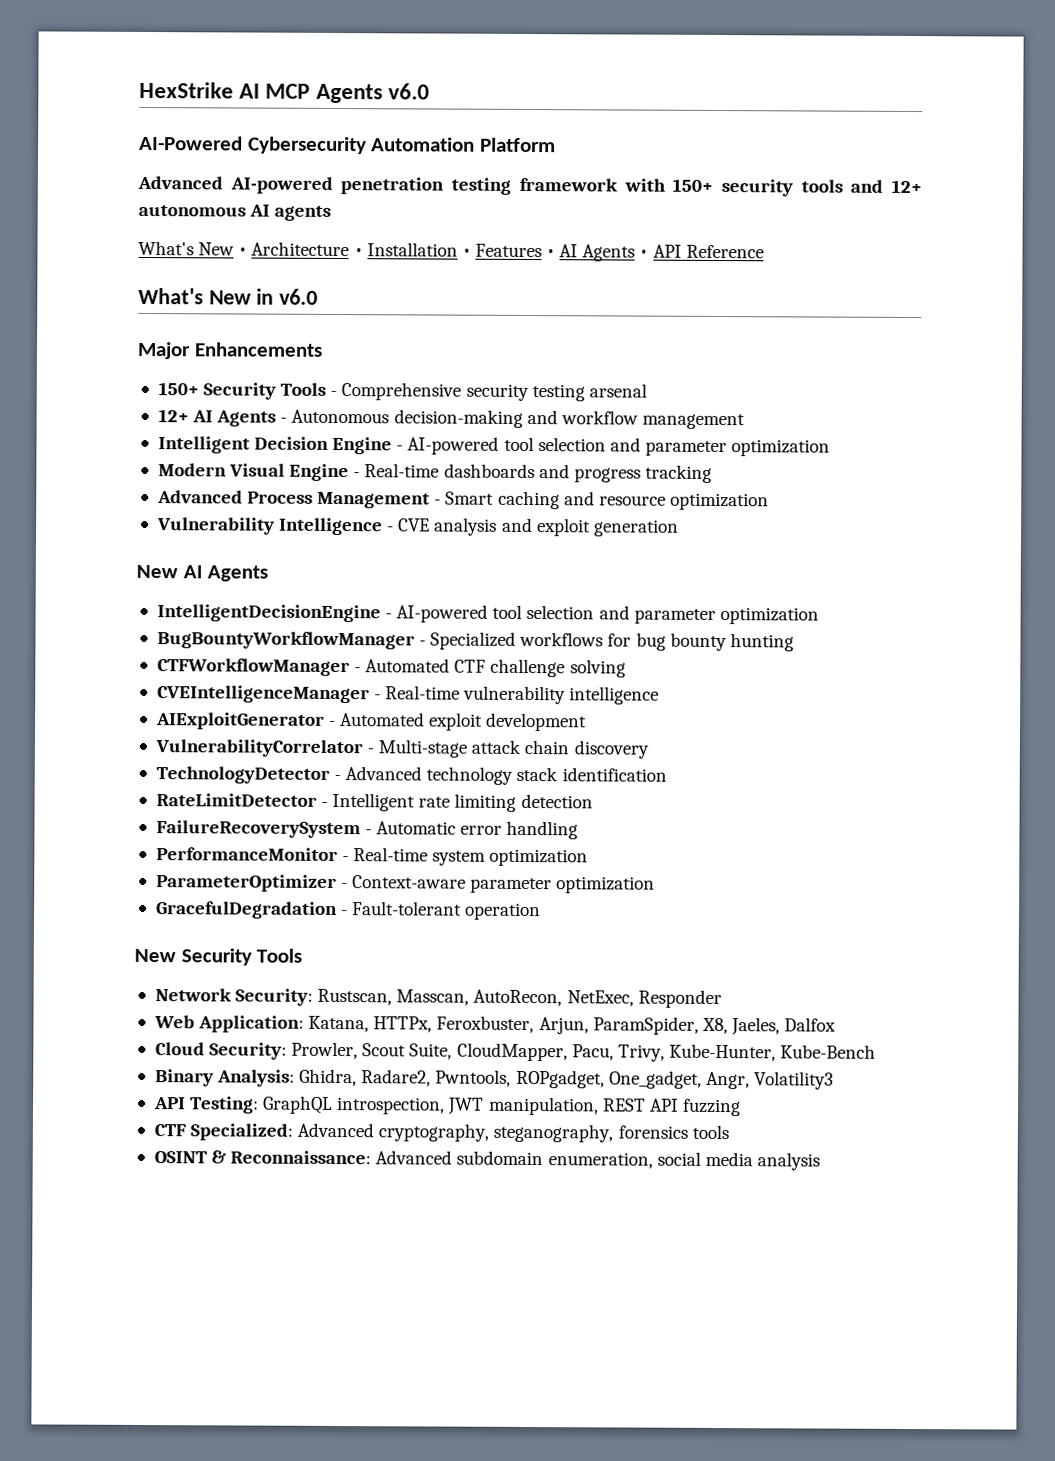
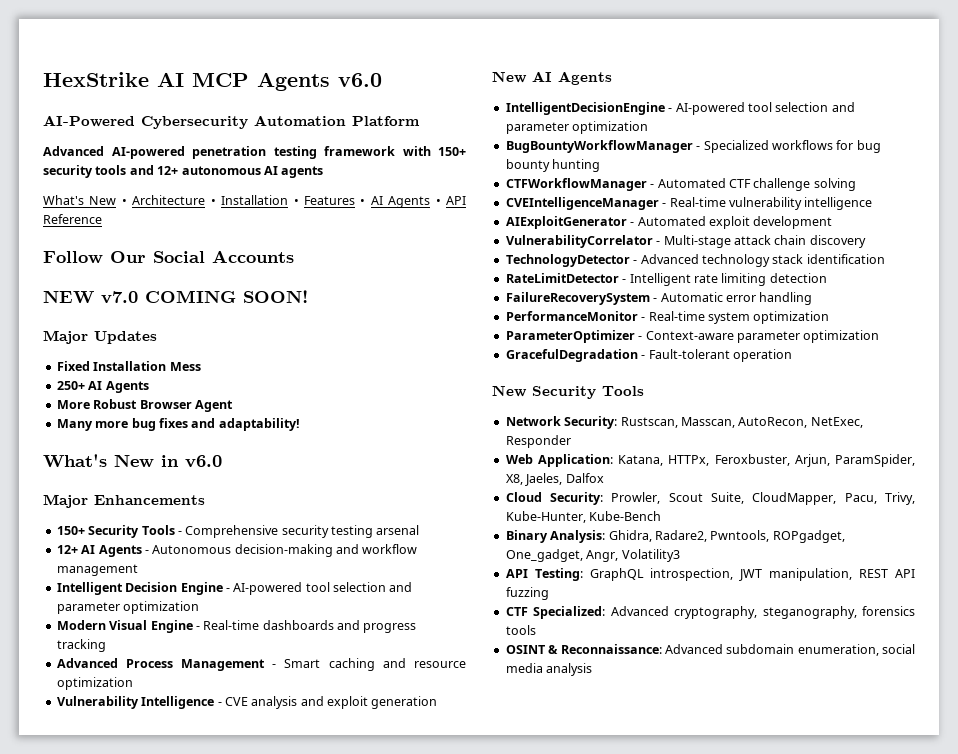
+ Follow Our Social Accounts
+ NEW v7.0 COMING SOON!
+ Major Updates
+ Fixed Installation Mess
+ 250+ AI Agents
+ More Robust Browser Agent
+ Many more bug fixes and adaptability!

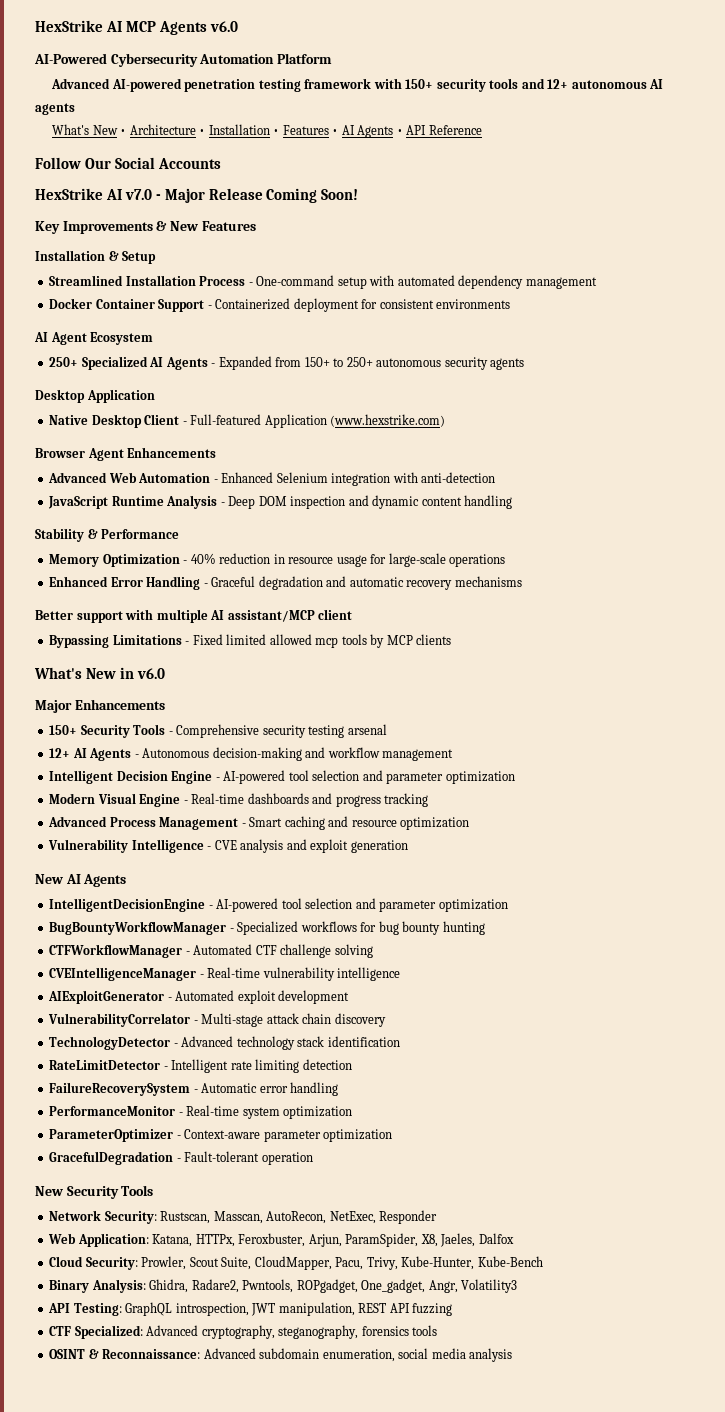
- NEW v7.0 COMING SOON!
- Major Updates
- Fixed Installation Mess
- 250+ AI Agents
- More Robust Browser Agent
- Many more bug fixes and adaptability!
+ HexStrike AI v7.0 - Major Release Coming Soon!
+ Key Improvements & New Features
+ Installation & Setup
+ Streamlined Installation Process - One-command setup with automated dependency management
+ Docker Container Support - Containerized deployment for consistent environments
+ AI Agent Ecosystem
+ 250+ Specialized AI Agents - Expanded from 150+ to 250+ autonomous security agents
+ Desktop Application
+ Native Desktop Client - Full-featured Application (www.hexstrike.com)
+ Browser Agent Enhancements
+ Advanced Web Automation - Enhanced Selenium integration with anti-detection
+ JavaScript Runtime Analysis - Deep DOM inspection and dynamic content handling
+ Stability & Performance
+ Memory Optimization - 40% reduction in resource usage for large-scale operations
+ Enhanced Error Handling - Graceful degradation and automatic recovery mechanisms
+ Better support with multiple AI assistant/MCP client
+ Bypassing Limitations - Fixed limited allowed mcp tools by MCP clients

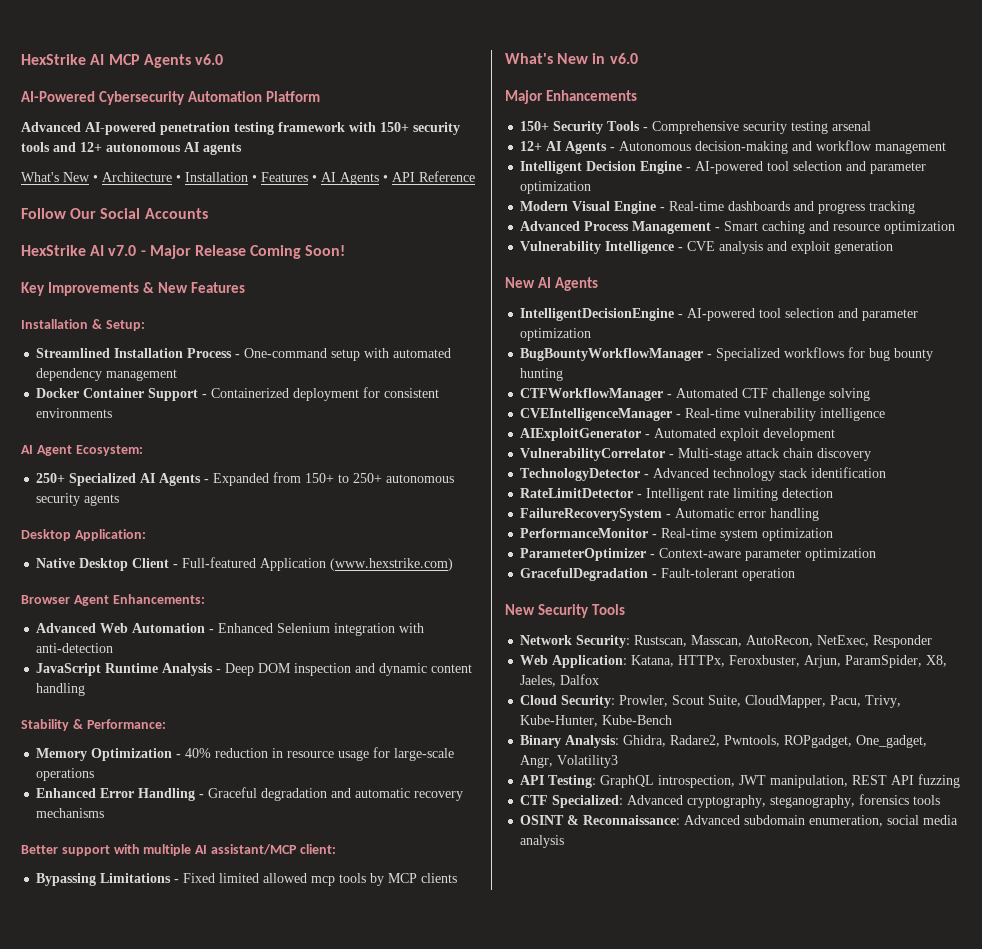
- Installation & Setup
+ Installation & Setup:
- AI Agent Ecosystem
+ AI Agent Ecosystem:
- Desktop Application
+ Desktop Application:
- Browser Agent Enhancements
+ Browser Agent Enhancements:
- Stability & Performance
+ Stability & Performance:
- Better support with multiple AI assistant/MCP client
+ Better support with multiple AI assistant/MCP client:

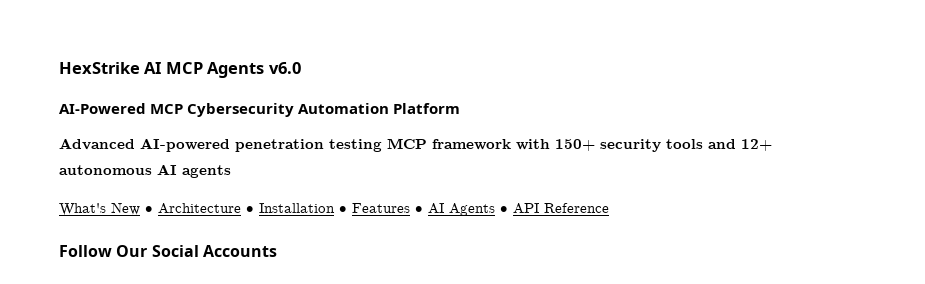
- AI-Powered Cybersecurity Automation Platform
+ AI-Powered MCP Cybersecurity Automation Platform
- Advanced AI-powered penetration testing framework with 150+ security tools and 12+ autonomous AI agents
+ Advanced AI-powered penetration testing MCP framework with 150+ security tools and 12+ autonomous AI agents
- HexStrike AI v7.0 - Major Release Coming Soon!
- Key Improvements & New Features
- Installation & Setup:
- Streamlined Installation Process - One-command setup with automated dependency management
- Docker Container Support - Containerized deployment for consistent environments
- AI Agent Ecosystem:
- 250+ Specialized AI Agents - Expanded from 150+ to 250+ autonomous security agents
- Desktop Application:
- Native Desktop Client - Full-featured Application (www.hexstrike.com)
- Browser Agent Enhancements:
- Advanced Web Automation - Enhanced Selenium integration with anti-detection
- JavaScript Runtime Analysis - Deep DOM inspection and dynamic content handling
- Stability & Performance:
- Memory Optimization - 40% reduction in resource usage for large-scale operations
- Enhanced Error Handling - Graceful degradation and automatic recovery mechanisms
- Better support with multiple AI assistant/MCP client:
- Bypassing Limitations - Fixed limited allowed mcp tools by MCP clients
- What's New in v6.0
- Major Enhancements
- 150+ Security Tools - Comprehensive security testing arsenal
- 12+ AI Agents - Autonomous decision-making and workflow management
- Intelligent Decision Engine - AI-powered tool selection and parameter optimization
- Modern Visual Engine - Real-time dashboards and progress tracking
- Advanced Process Management - Smart caching and resource optimization
- Vulnerability Intelligence - CVE analysis and exploit generation
- New AI Agents
- IntelligentDecisionEngine - AI-powered tool selection and parameter optimization
- BugBountyWorkflowManager - Specialized workflows for bug bounty hunting
- CTFWorkflowManager - Automated CTF challenge solving
- CVEIntelligenceManager - Real-time vulnerability intelligence
- AIExploitGenerator - Automated exploit development
- VulnerabilityCorrelator - Multi-stage attack chain discovery
- TechnologyDetector - Advanced technology stack identification
- RateLimitDetector - Intelligent rate limiting detection
- FailureRecoverySystem - Automatic error handling
- PerformanceMonitor - Real-time system optimization
- ParameterOptimizer - Context-aware parameter optimization
- GracefulDegradation - Fault-tolerant operation
- New Security Tools
- Network Security: Rustscan, Masscan, AutoRecon, NetExec, Responder
- Web Application: Katana, HTTPx, Feroxbuster, Arjun, ParamSpider, X8, Jaeles, Dalfox
- Cloud Security: Prowler, Scout Suite, CloudMapper, Pacu, Trivy, Kube-Hunter, Kube-Bench
- Binary Analysis: Ghidra, Radare2, Pwntools, ROPgadget, One_gadget, Angr, Volatility3
- API Testing: GraphQL introspection, JWT manipulation, REST API fuzzing
- CTF Specialized: Advanced cryptography, steganography, forensics tools
- OSINT & Reconnaissance: Advanced subdomain enumeration, social media analysis

